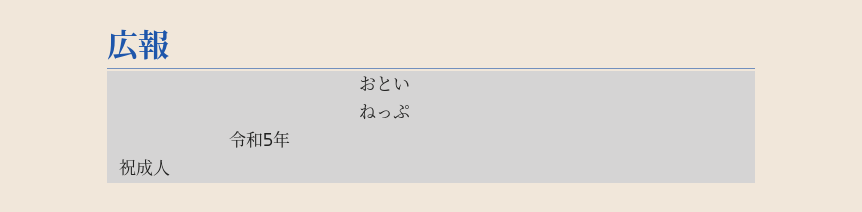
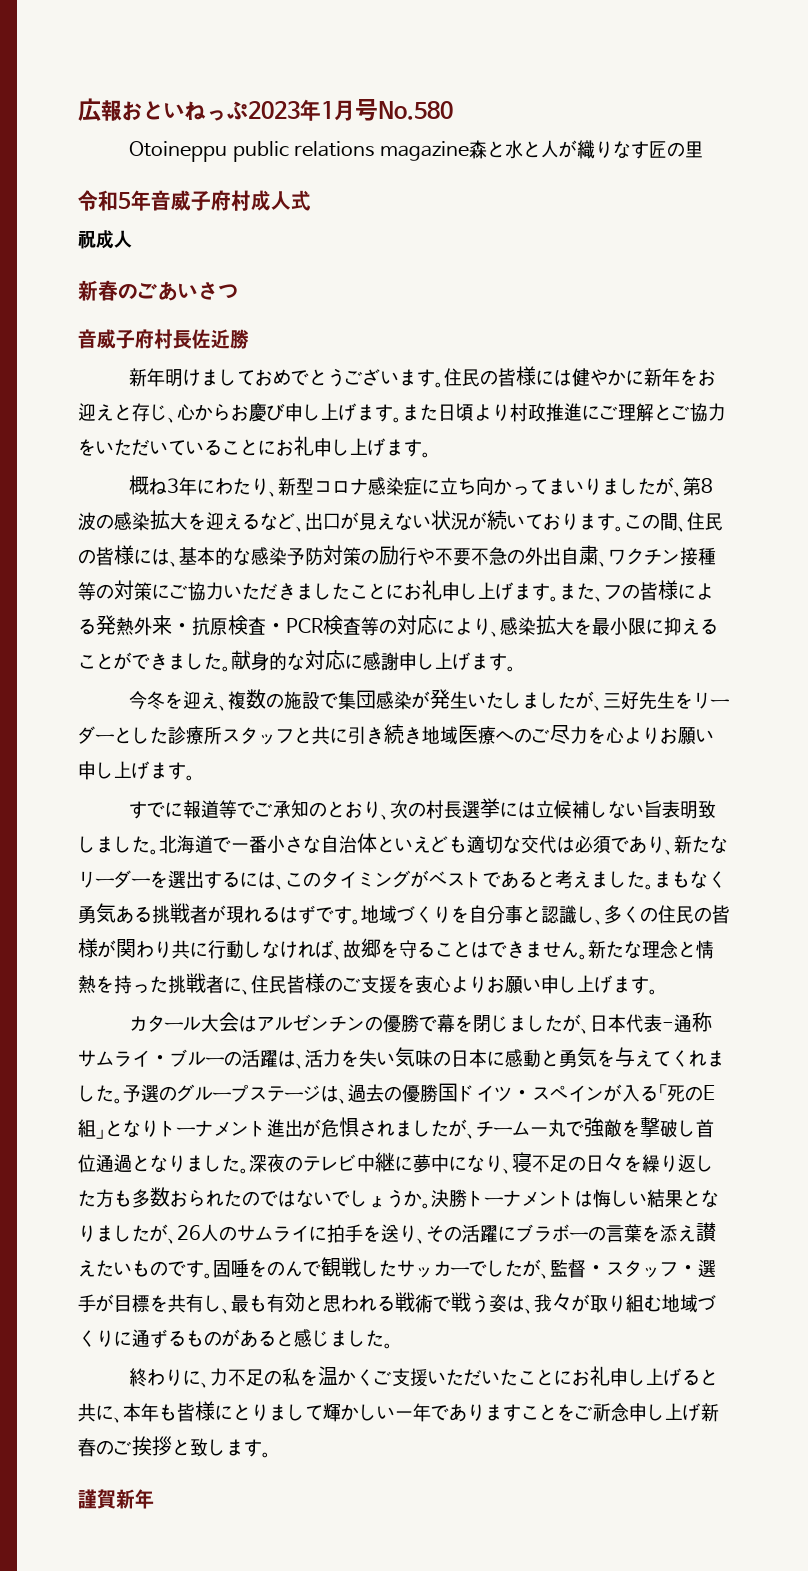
- 広報
- おとい
- ねっぷ
- 令和5年
+ 広報おといねっぷ2023年1月号No.580
+ Otoineppu public relations magazine森と水と人が織りなす匠の里
+ 令和5年音威子府村成人式
  祝成人
+ 新春のごあいさつ
+ 音威子府村長佐近勝
+ 新年明けましておめでとうございます。住民の皆様には健やかに新年をお迎えと存じ、心からお慶び申し上げます。また日頃より村政推進にご理解とご協力をいただいていることにお礼申し上げます。
+ 概ね3年にわたり、新型コロナ感染症に立ち向かってまいりましたが、第8波の感染拡大を迎えるなど、出口が見えない状況が続いております。この間、住民の皆様には、基本的な感染予防対策の励行や不要不急の外出自粛、ワクチン接種等の対策にご協力いただきましたことにお礼申し上げます。また、フの皆様による発熱外来・抗原検査・PCR検査等の対応により、感染拡大を最小限に抑えることができました。献身的な対応に感謝申し上げます。
+ 今冬を迎え、複数の施設で集団感染が発生いたしましたが、三好先生をリーダーとした診療所スタッフと共に引き続き地域医療へのご尽力を心よりお願い申し上げます。
+ すでに報道等でご承知のとおり、次の村長選挙には立候補しない旨表明致しました。北海道で一番小さな自治体といえども適切な交代は必須であり、新たなリーダーを選出するには、このタイミングがベストであると考えました。まもなく勇気ある挑戦者が現れるはずです。地域づくりを自分事と認識し、多くの住民の皆様が関わり共に行動しなければ、故郷を守ることはできません。新たな理念と情熱を持った挑戦者に、住民皆様のご支援を衷心よりお願い申し上げます。
+ カタール大会はアルゼンチンの優勝で幕を閉じましたが、日本代表-通称サムライ・ブルーの活躍は、活力を失い気味の日本に感動と勇気を与えてくれました。予選のグループステージは、過去の優勝国ドイツ・スペインが入る「死のE組」となりトーナメント進出が危惧されましたが、チーム一丸で強敵を撃破し首位通過となりました。深夜のテレビ中継に夢中になり、寝不足の日々を繰り返した方も多数おられたのではないでしょうか。決勝トーナメントは悔しい結果となりましたが、26人のサムライに拍手を送り、その活躍にブラボーの言葉を添え讃えたいものです。固唾をのんで観戦したサッカーでしたが、監督・スタッフ・選手が目標を共有し、最も有効と思われる戦術で戦う姿は、我々が取り組む地域づくりに通ずるものがあると感じました。
+ 終わりに、力不足の私を温かくご支援いただいたことにお礼申し上げると共に、本年も皆様にとりまして輝かしい一年でありますことをご祈念申し上げ新春のご挨拶と致します。
+ 謹賀新年

